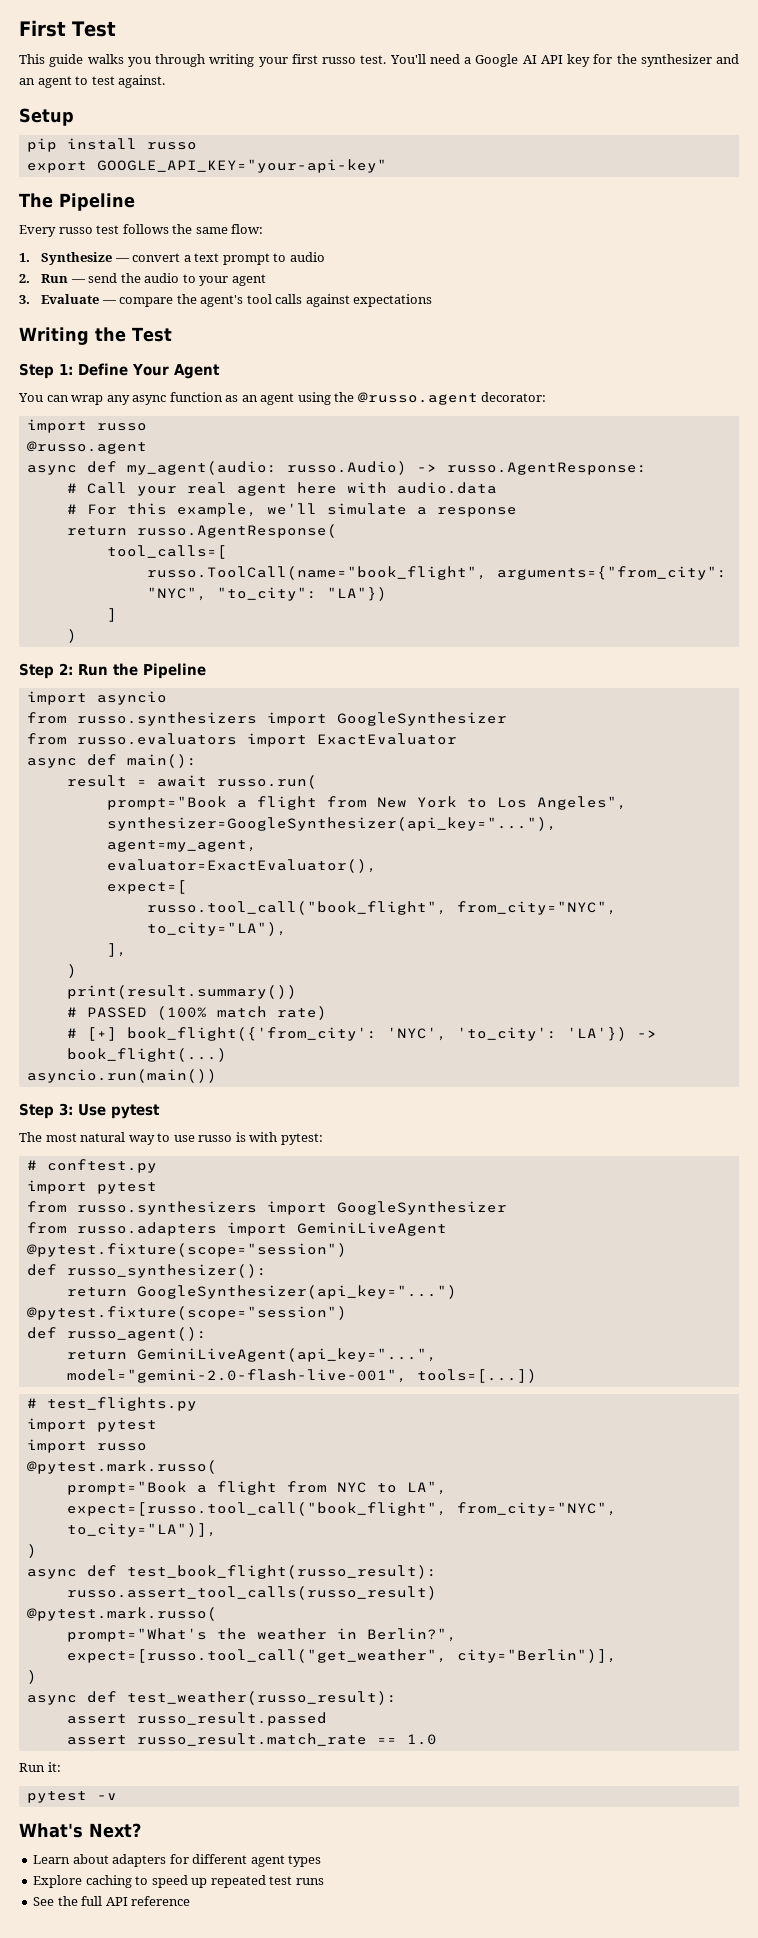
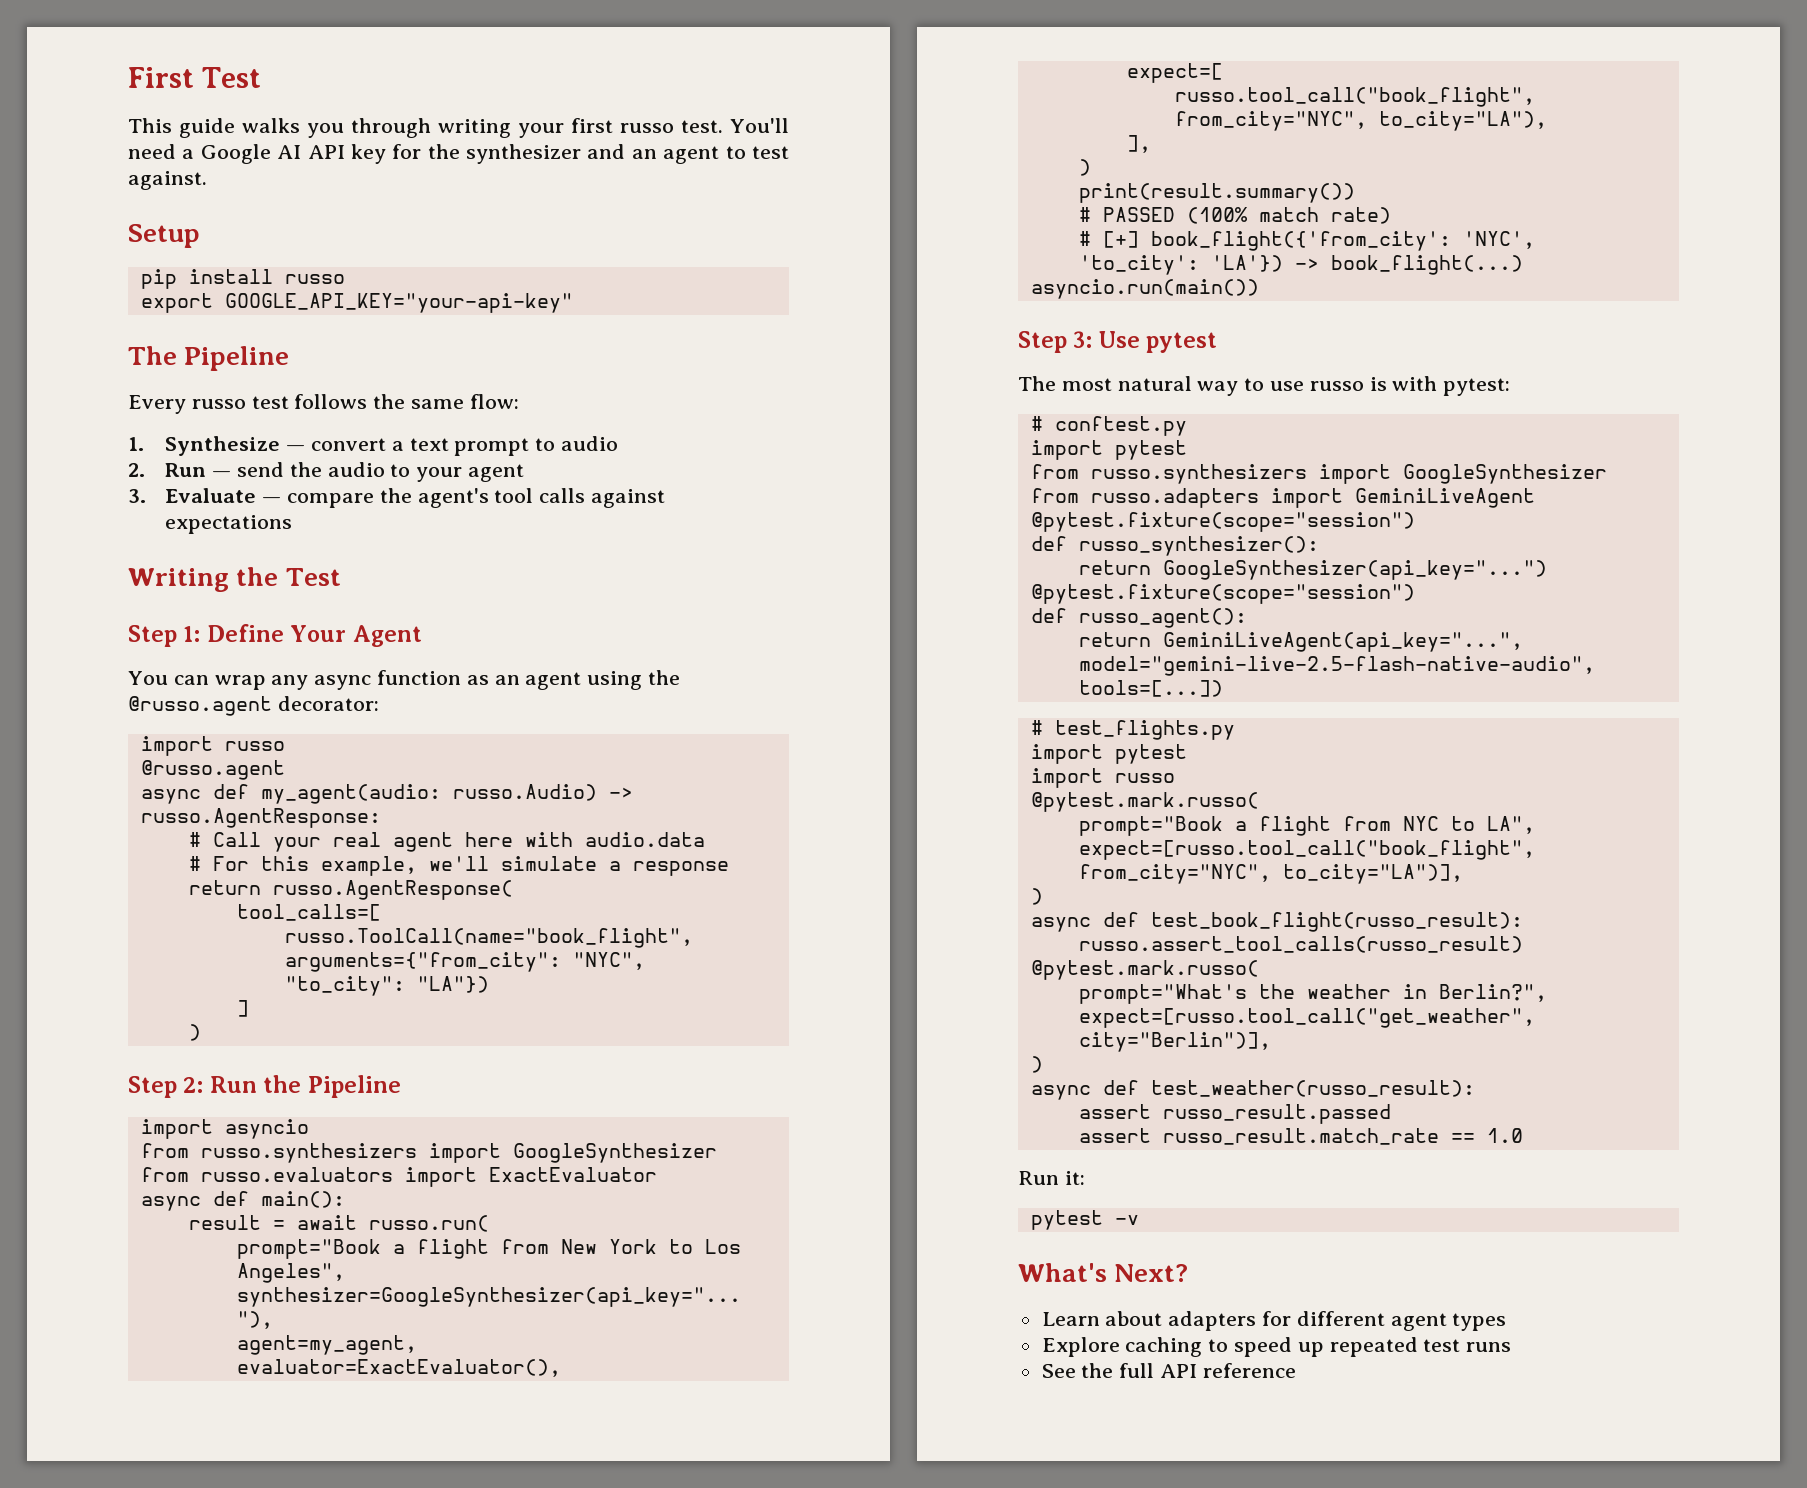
- return GeminiLiveAgent(api_key="...", model="gemini-2.0-flash-live-001", tools=[...])
+ return GeminiLiveAgent(api_key="...", model="gemini-live-2.5-flash-native-audio", tools=[...])

